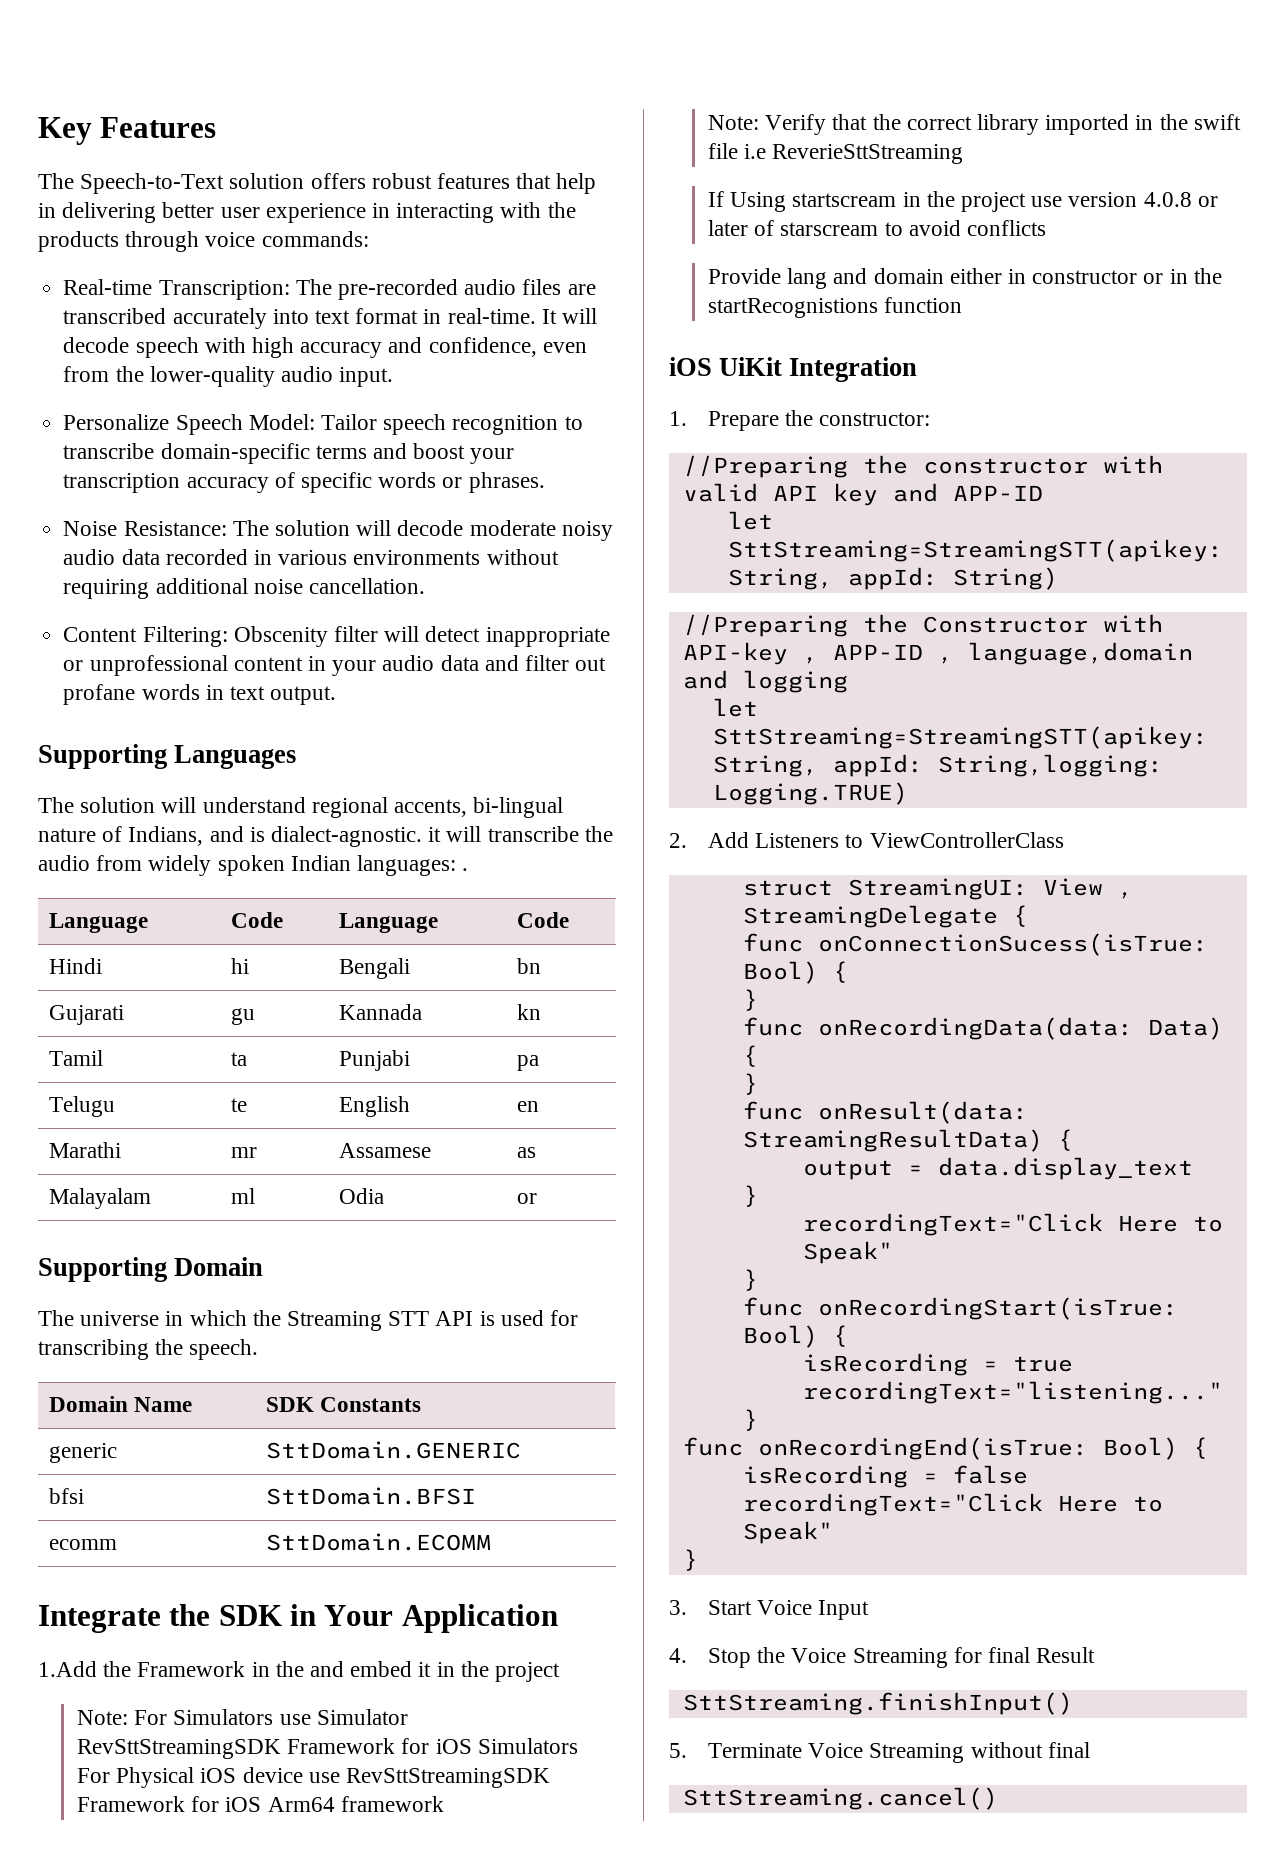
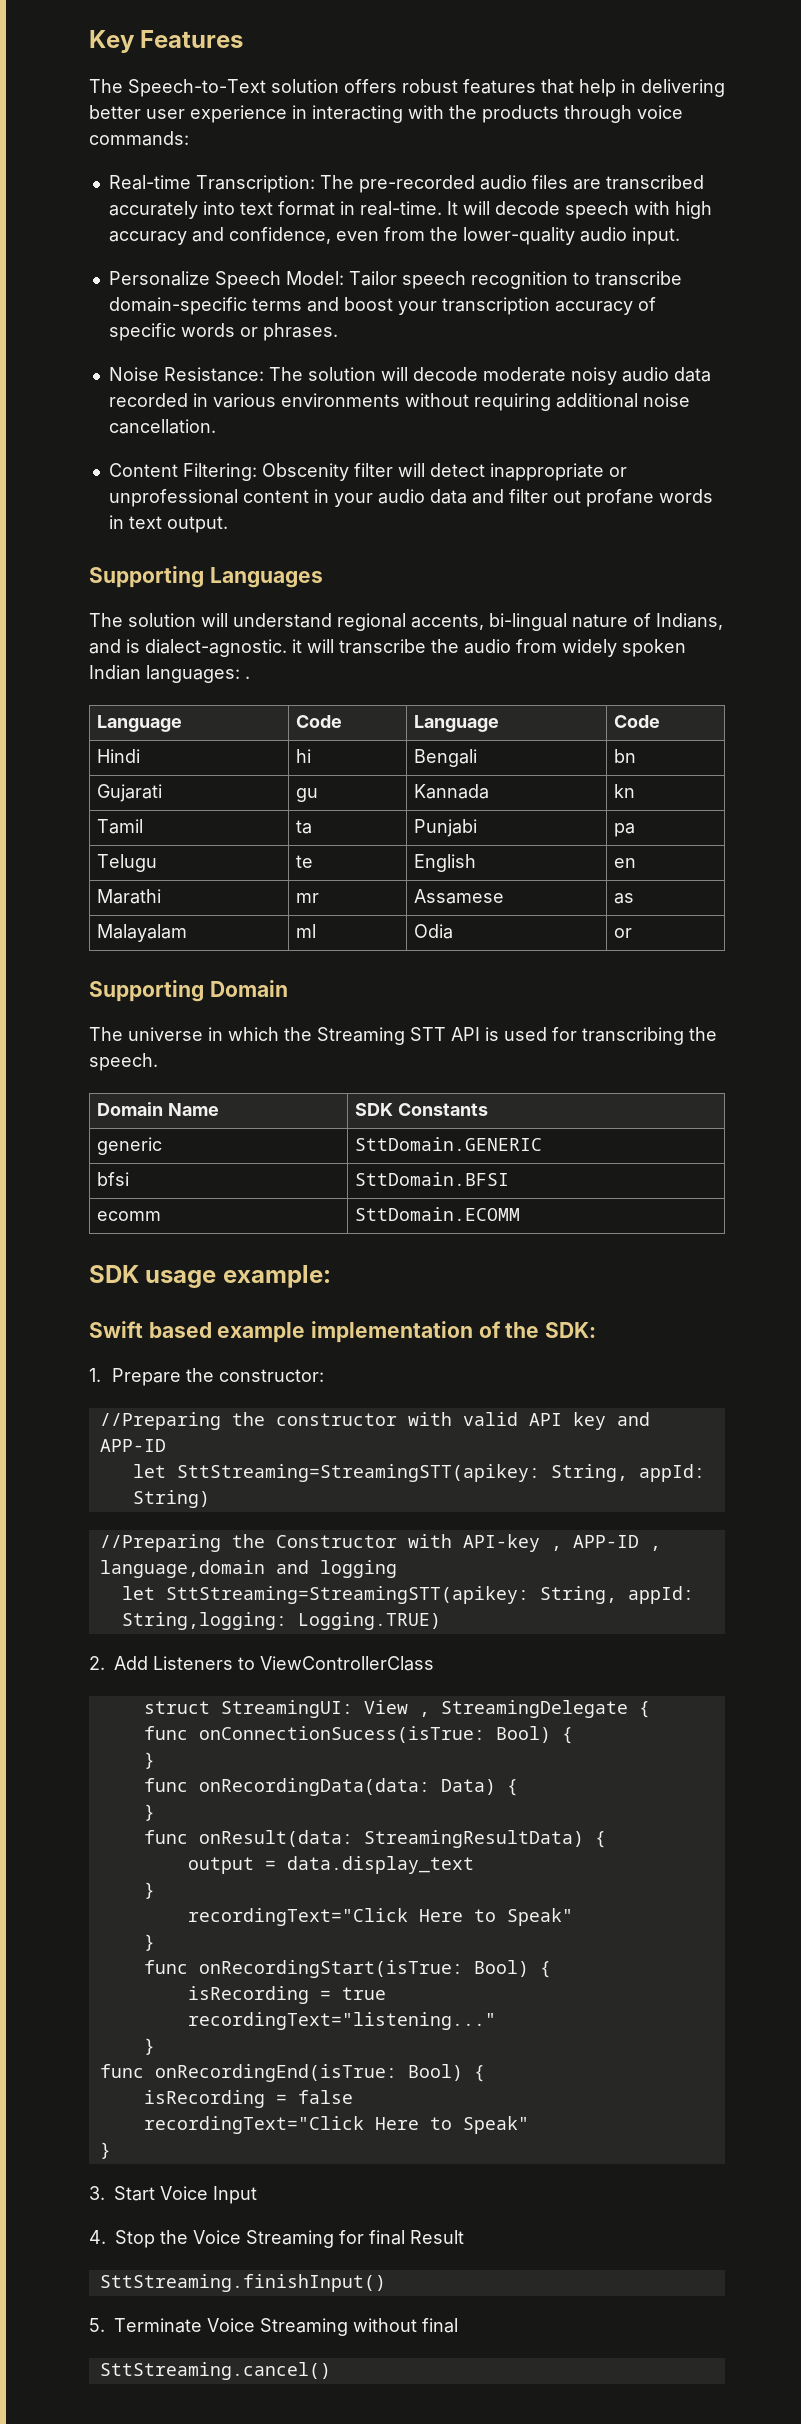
- Integrate the SDK in Your Application
- 1.Add the Framework in the and embed it in the project
- Note: For Simulators use Simulator RevSttStreamingSDK Framework for iOS Simulators For Physical iOS device use RevSttStreamingSDK Framework for iOS Arm64 framework
- Note: Verify that the correct library imported in the swift file i.e ReverieSttStreaming
- If Using startscream in the project use version 4.0.8 or later of starscream to avoid conflicts
- Provide lang and domain either in constructor or in the startRecognistions function
- iOS UiKit Integration
+ SDK usage example:
+ Swift based example implementation of the SDK:

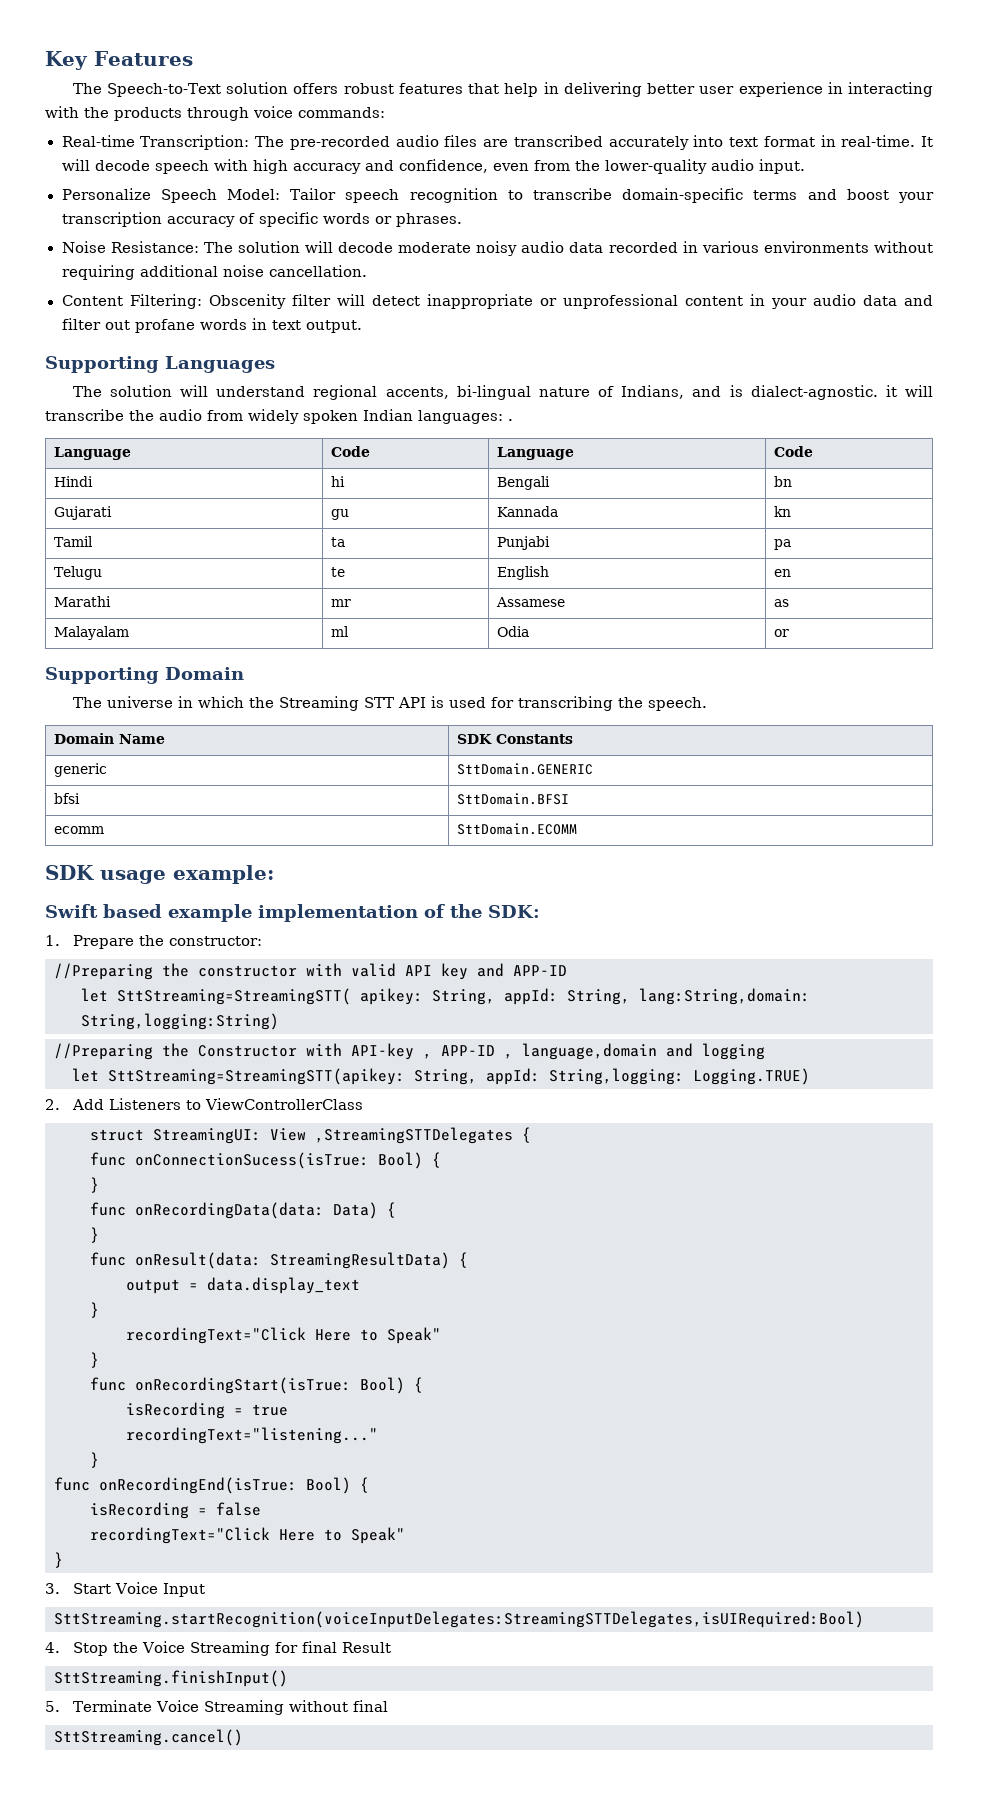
- let SttStreaming=StreamingSTT(apikey: String, appId: String)
+ let SttStreaming=StreamingSTT( apikey: String, appId: String, lang:String,domain: String,logging:String)
- struct StreamingUI: View , StreamingDelegate {
+ struct StreamingUI: View ,StreamingSTTDelegates {
+ SttStreaming.startRecognition(voiceInputDelegates:StreamingSTTDelegates,isUIRequired:Bool)

